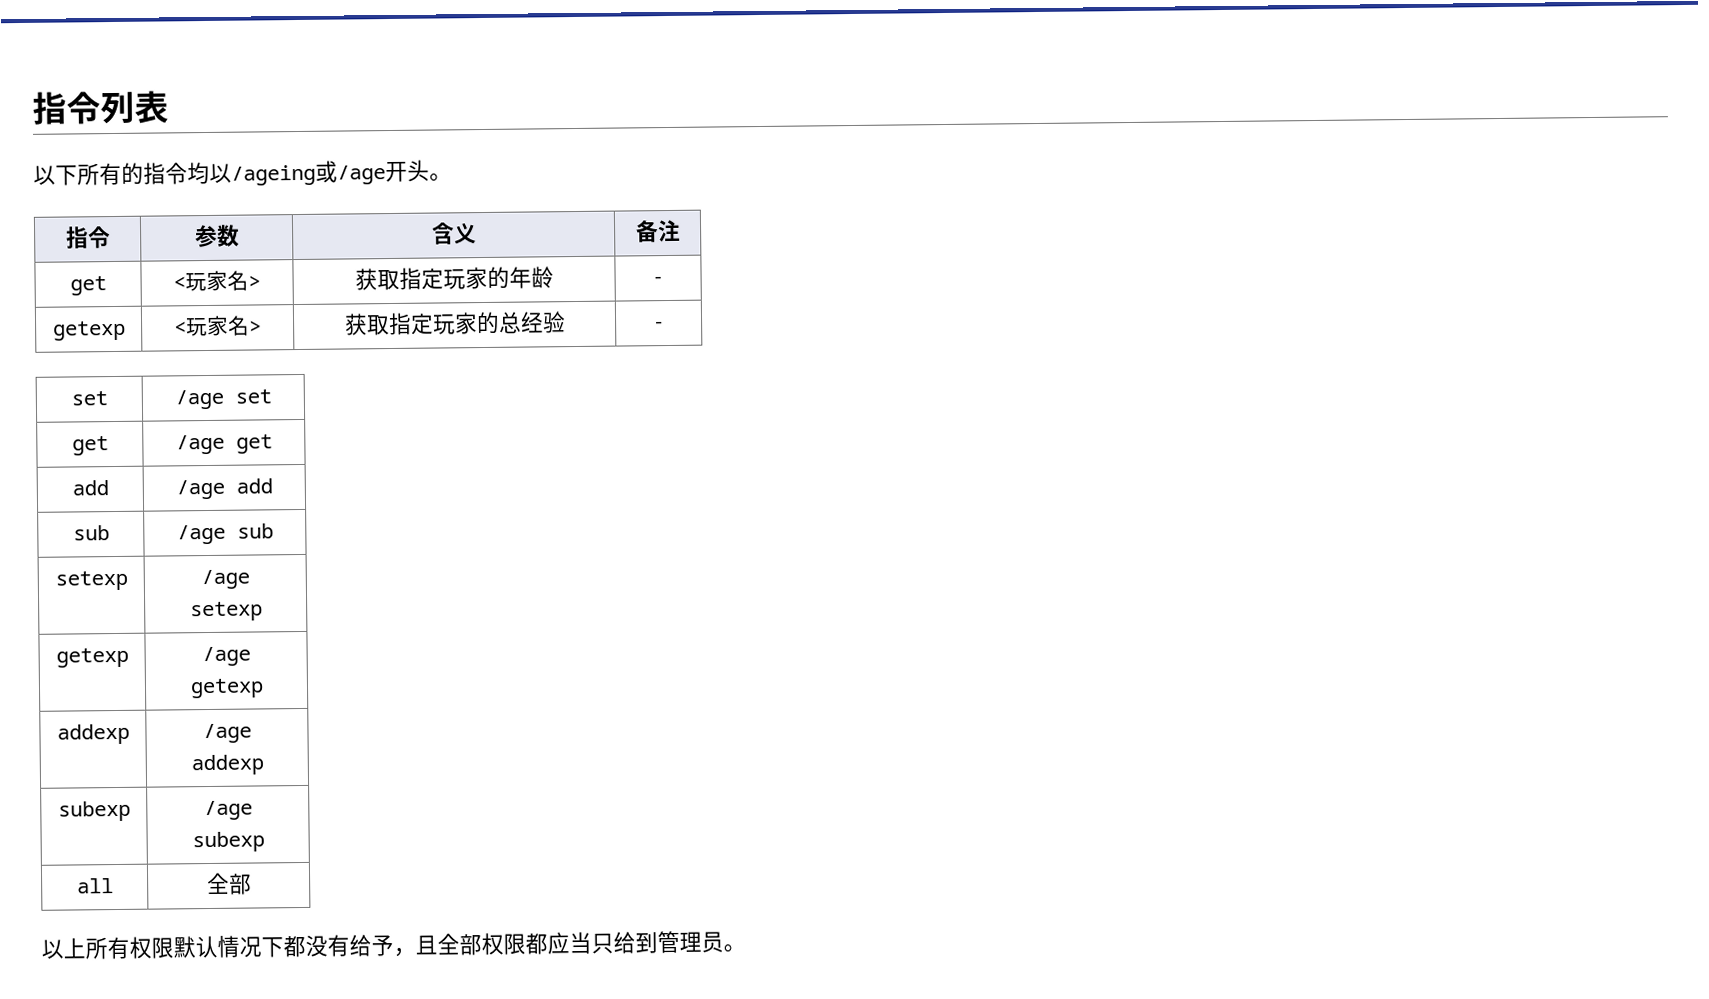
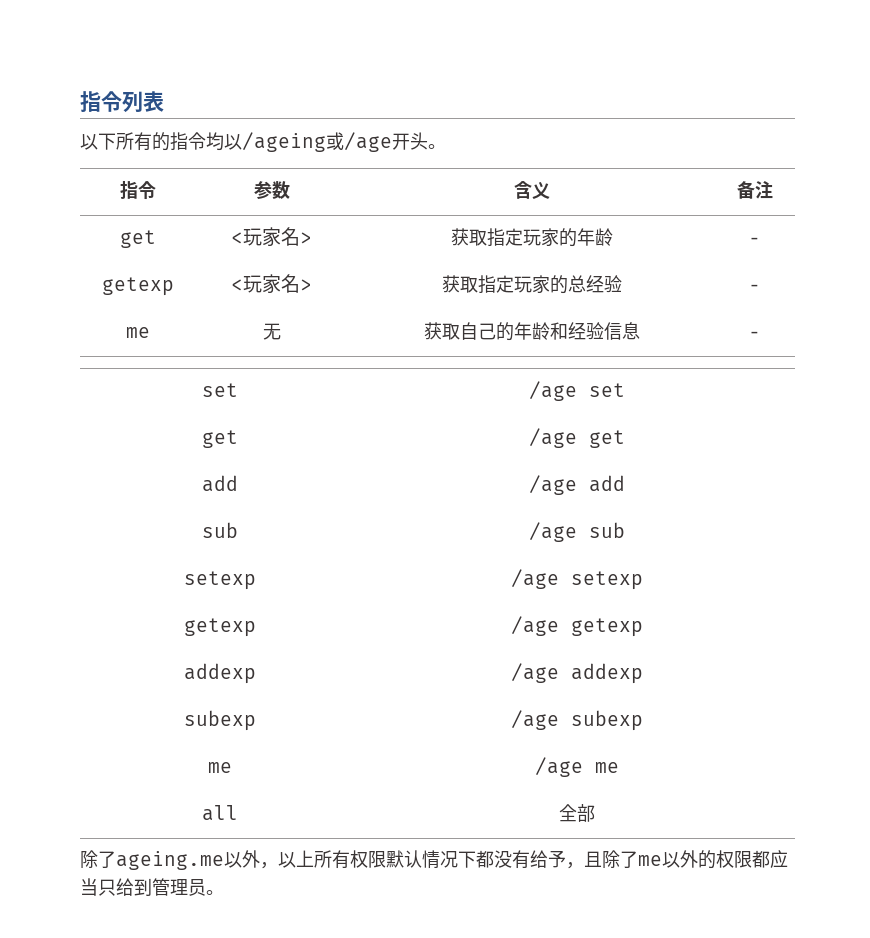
+ me | 无 | 获取自己的年龄和经验信息 | -
+ me | /age me
- 以上所有权限默认情况下都没有给予，且全部权限都应当只给到管理员。
+ 除了ageing.me以外，以上所有权限默认情况下都没有给予，且除了me以外的权限都应当只给到管理员。

